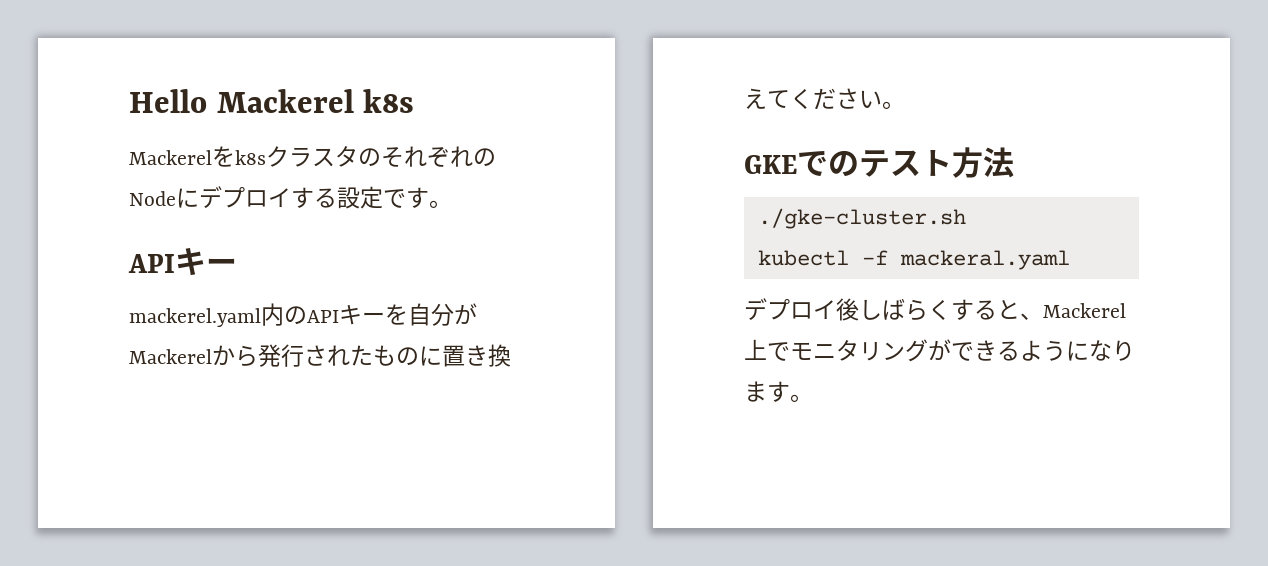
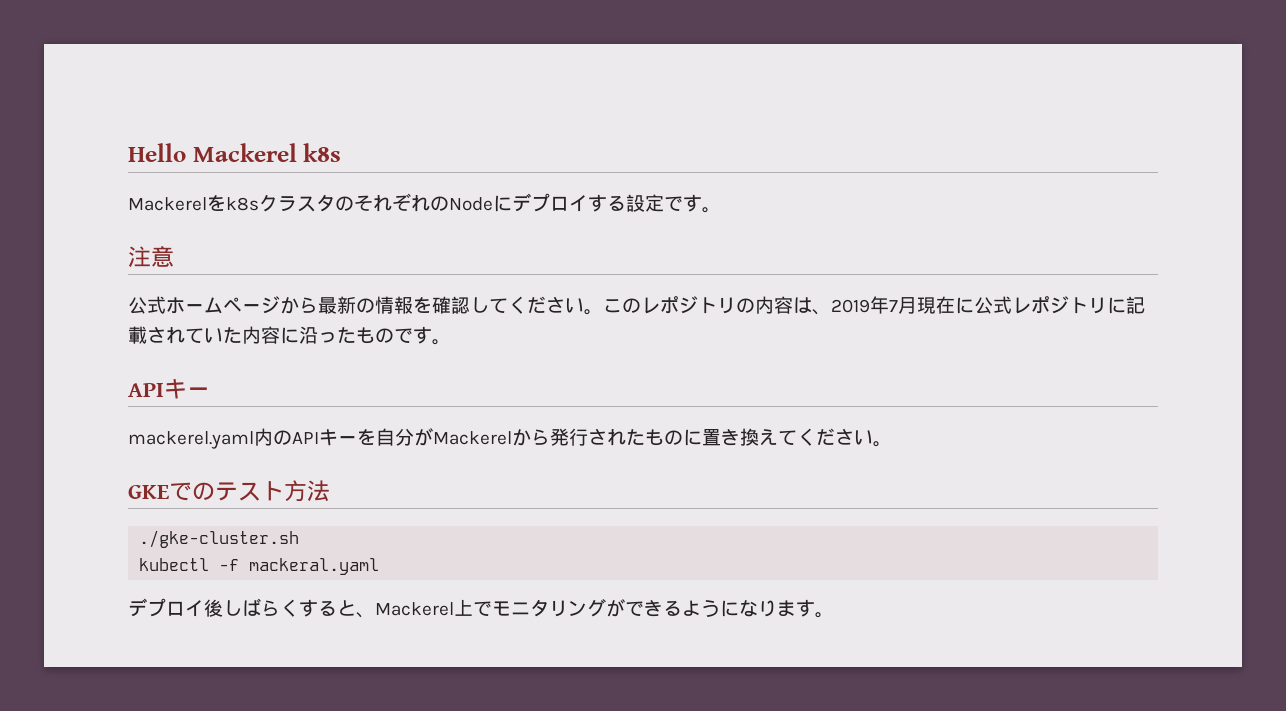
+ 注意
+ 公式ホームページから最新の情報を確認してください。このレポジトリの内容は、2019年7月現在に公式レポジトリに記載されていた内容に沿ったものです。

